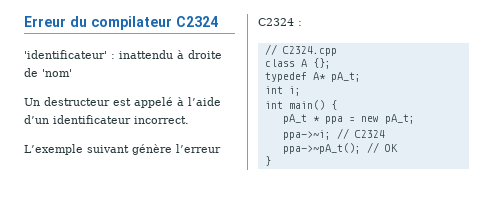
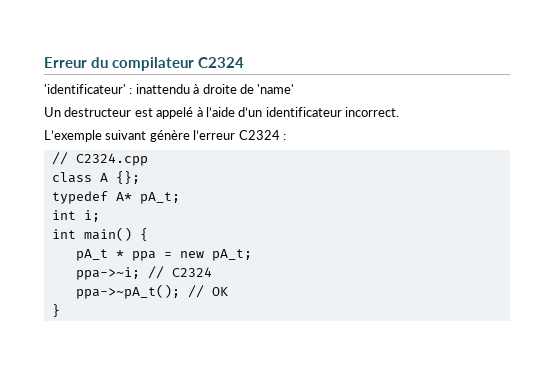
- 'identificateur' : inattendu à droite de 'nom'
+ 'identificateur' : inattendu à droite de 'name'

